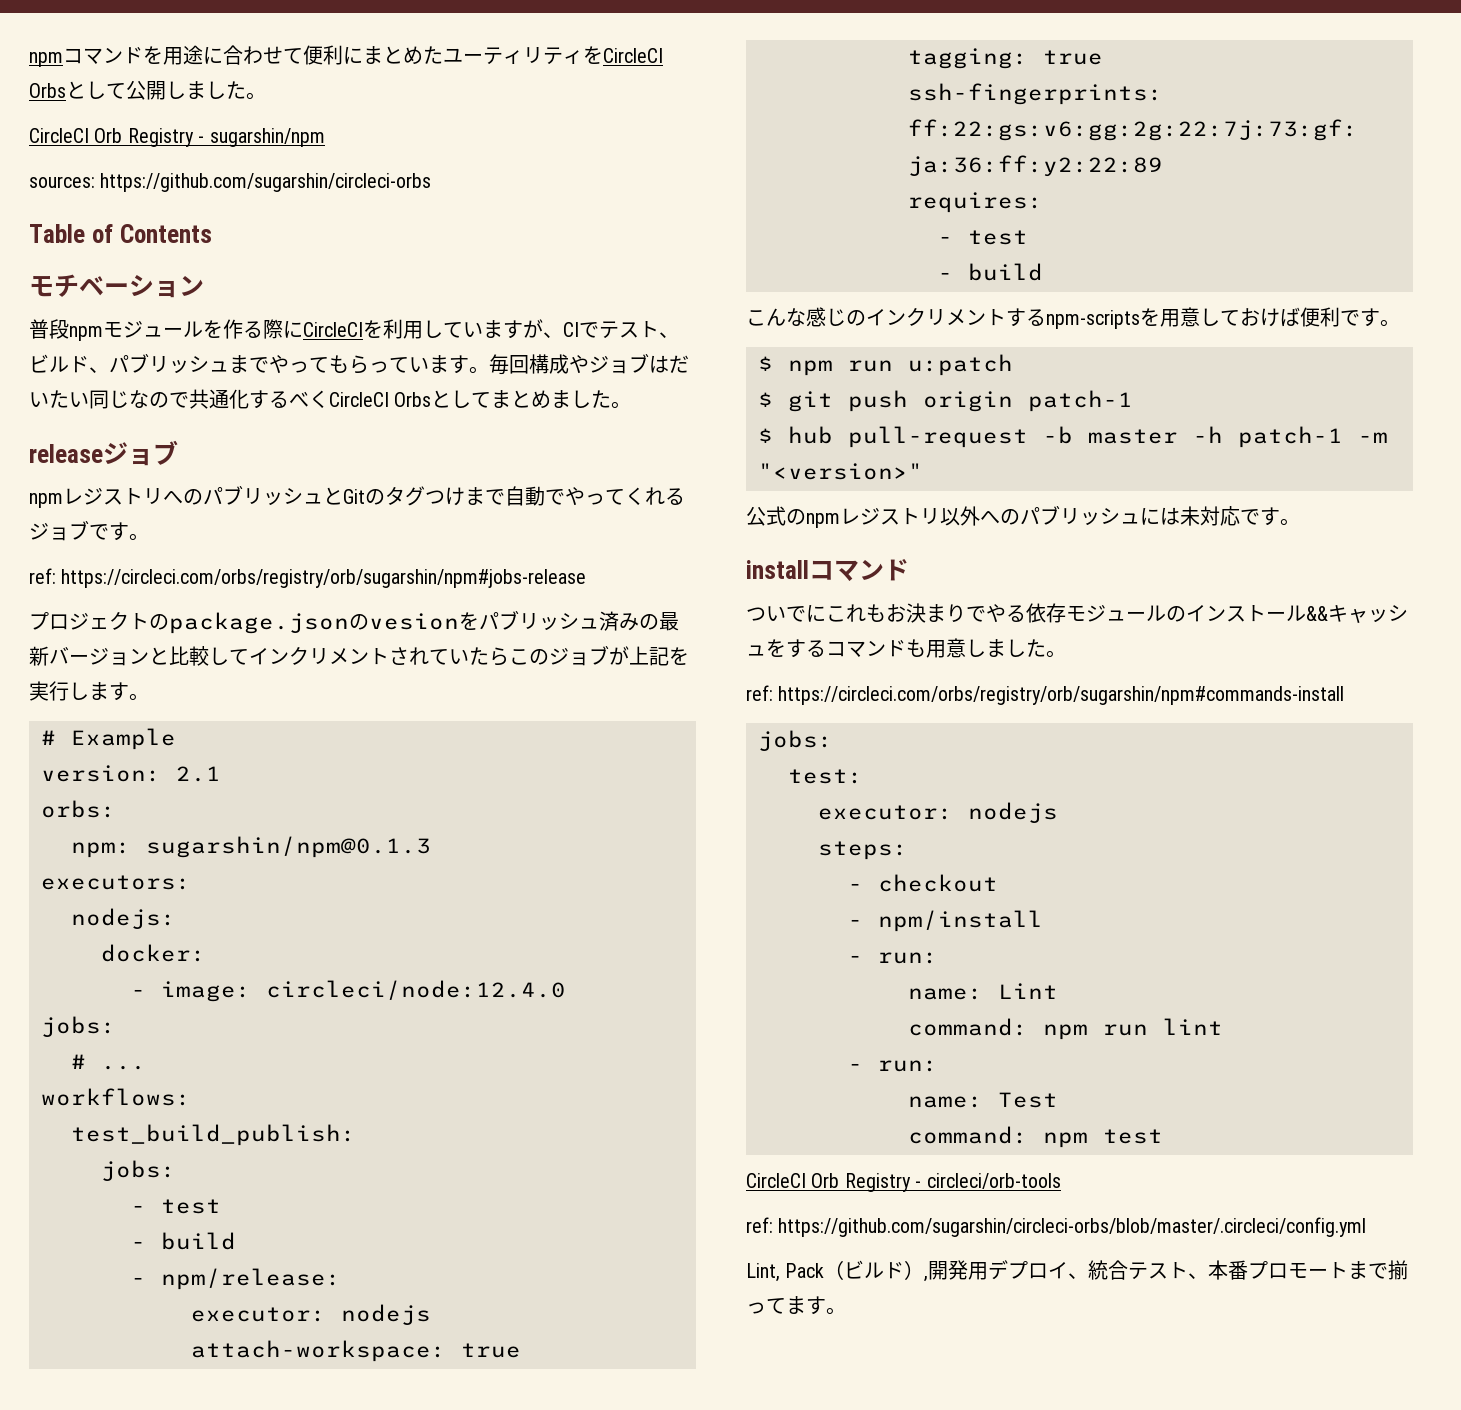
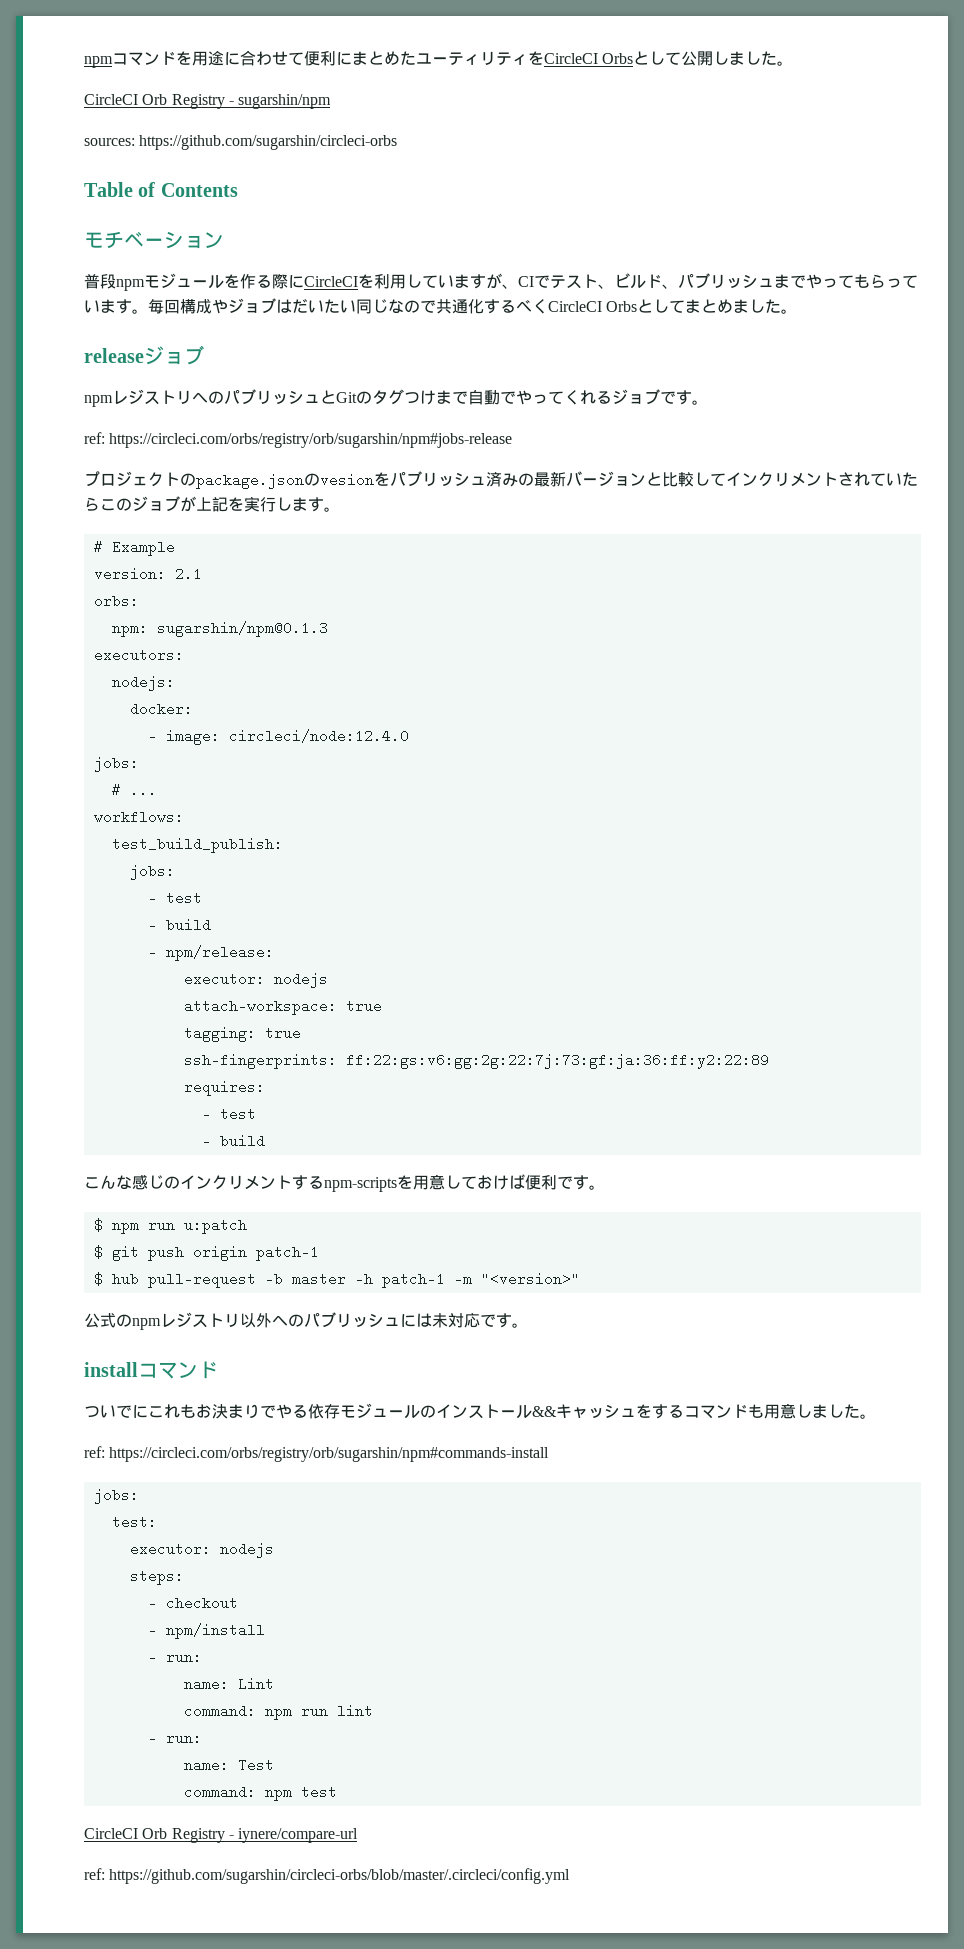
- CircleCI Orb Registry - circleci/orb-tools
+ CircleCI Orb Registry - iynere/compare-url
- Lint, Pack（ビルド）,開発用デプロイ、統合テスト、本番プロモートまで揃ってます。

